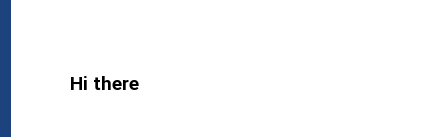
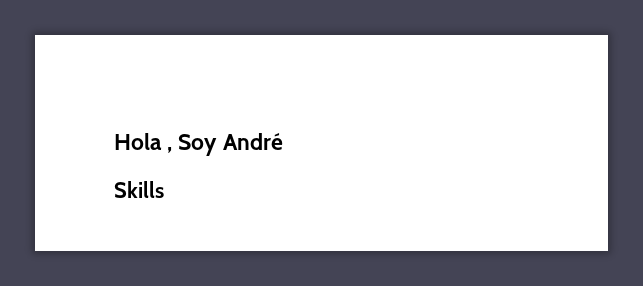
- Hi there
+ Hola , Soy André
+ Skills

